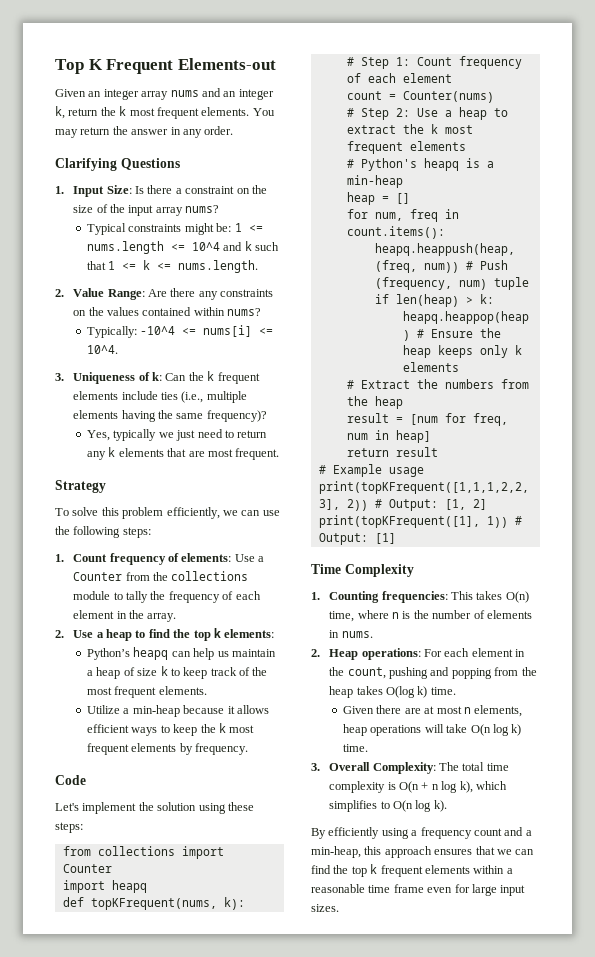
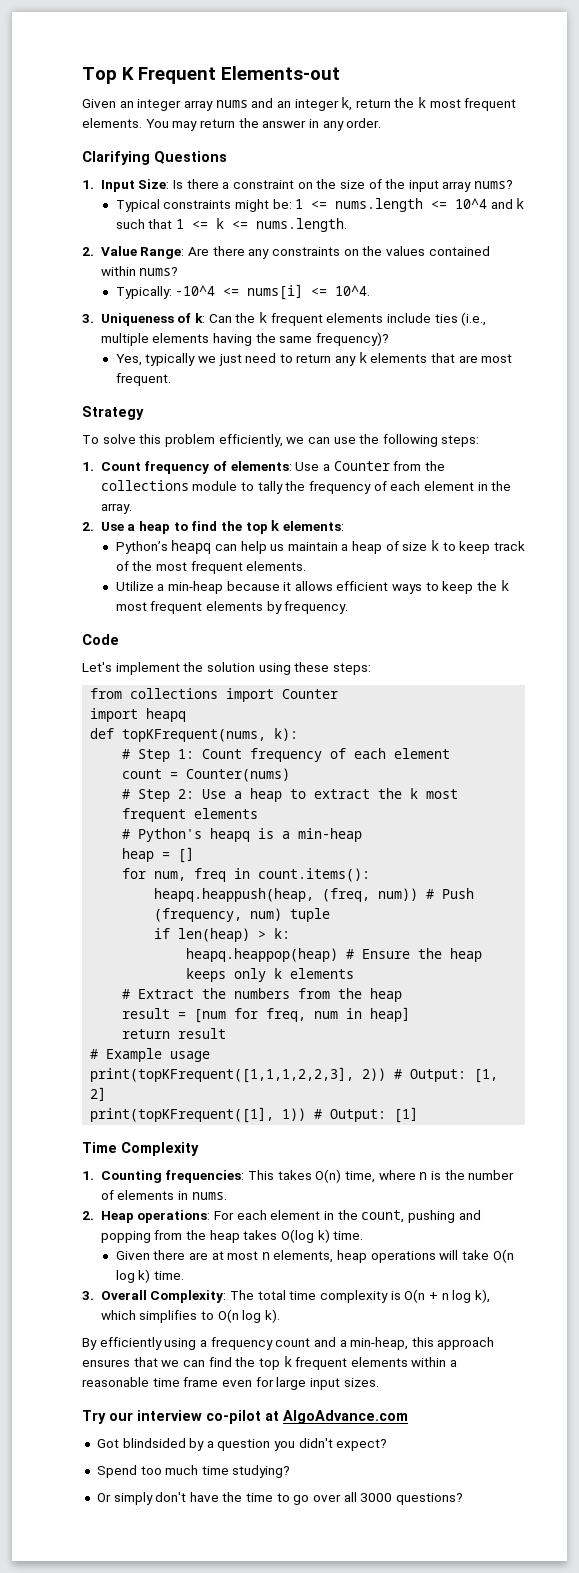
+ Try our interview co-pilot at AlgoAdvance.com
+ Got blindsided by a question you didn't expect?
+ Spend too much time studying?
+ Or simply don't have the time to go over all 3000 questions?

